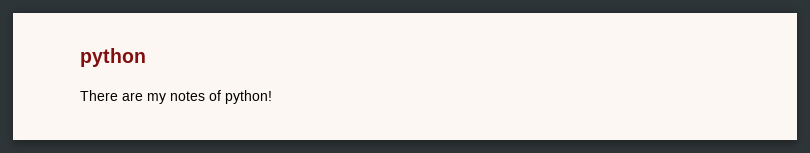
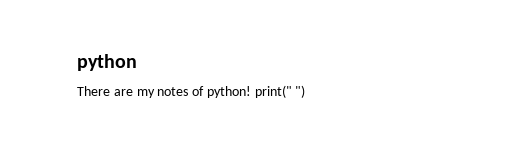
- There are my notes of python!
+ There are my notes of python! print(" ")

